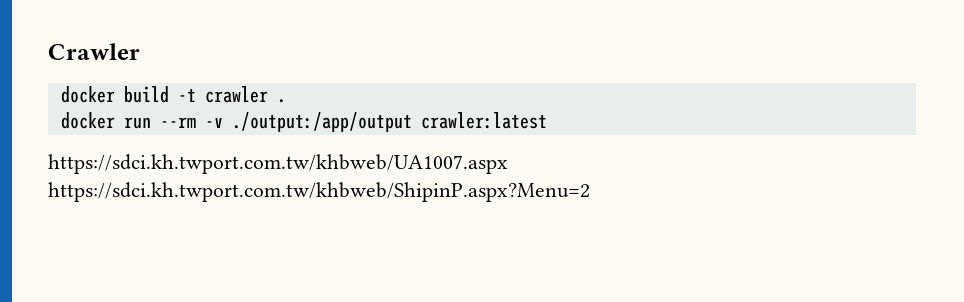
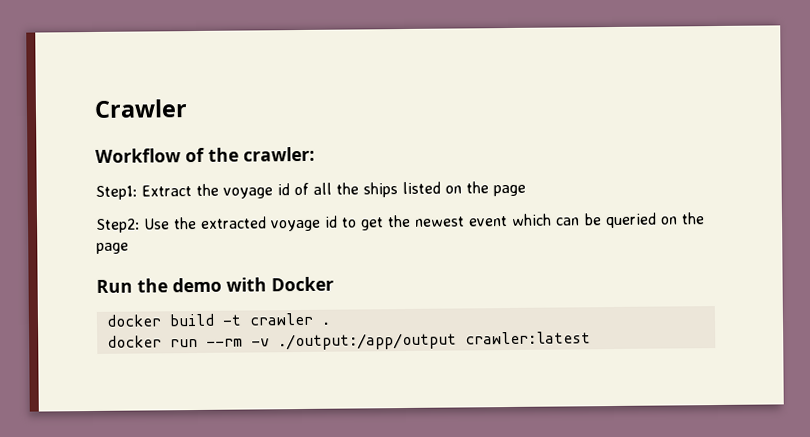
+ Workflow of the crawler:
+ Step1: Extract the voyage id of all the ships listed on the page
+ Step2: Use the extracted voyage id to get the newest event which can be queried on the page
+ Run the demo with Docker
- https://sdci.kh.twport.com.tw/khbweb/UA1007.aspx https://sdci.kh.twport.com.tw/khbweb/ShipinP.aspx?Menu=2

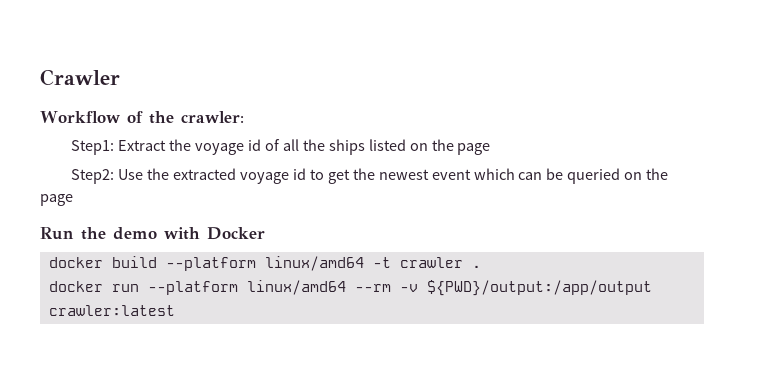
- docker build -t crawler .
+ docker build --platform linux/amd64 -t crawler .
- docker run --rm -v ./output:/app/output crawler:latest
+ docker run --platform linux/amd64 --rm -v ${PWD}/output:/app/output crawler:latest

